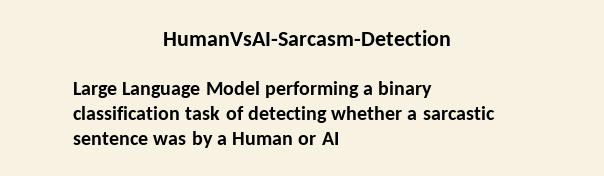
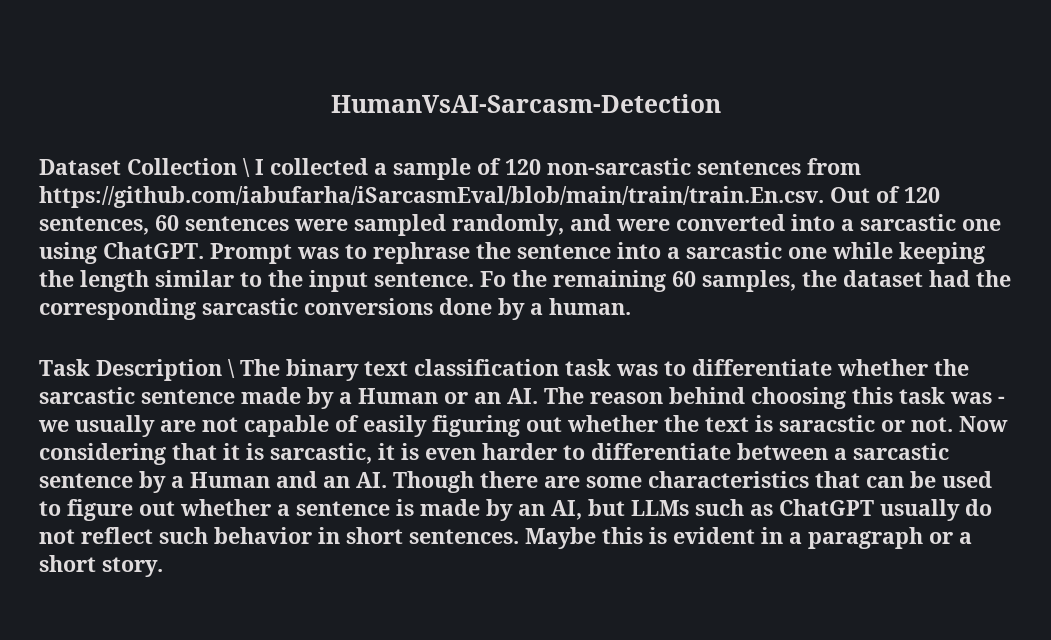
- Large Language Model performing a binary classification task of detecting whether a sarcastic sentence was by a Human or AI
+ Dataset Collection \ I collected a sample of 120 non-sarcastic sentences from https://github.com/iabufarha/iSarcasmEval/blob/main/train/train.En.csv. Out of 120 sentences, 60 sentences were sampled randomly, and were converted into a sarcastic one using ChatGPT. Prompt was to rephrase the sentence into a sarcastic one while keeping the length similar to the input sentence. Fo the remaining 60 samples, the dataset had the corresponding sarcastic conversions done by a human.
+ Task Description \ The binary text classification task was to differentiate whether the sarcastic sentence made by a Human or an AI. The reason behind choosing this task was - we usually are not capable of easily figuring out whether the text is saracstic or not. Now considering that it is sarcastic, it is even harder to differentiate between a sarcastic sentence by a Human and an AI. Though there are some characteristics that can be used to figure out whether a sentence is made by an AI, but LLMs such as ChatGPT usually do not reflect such behavior in short sentences. Maybe this is evident in a paragraph or a short story.

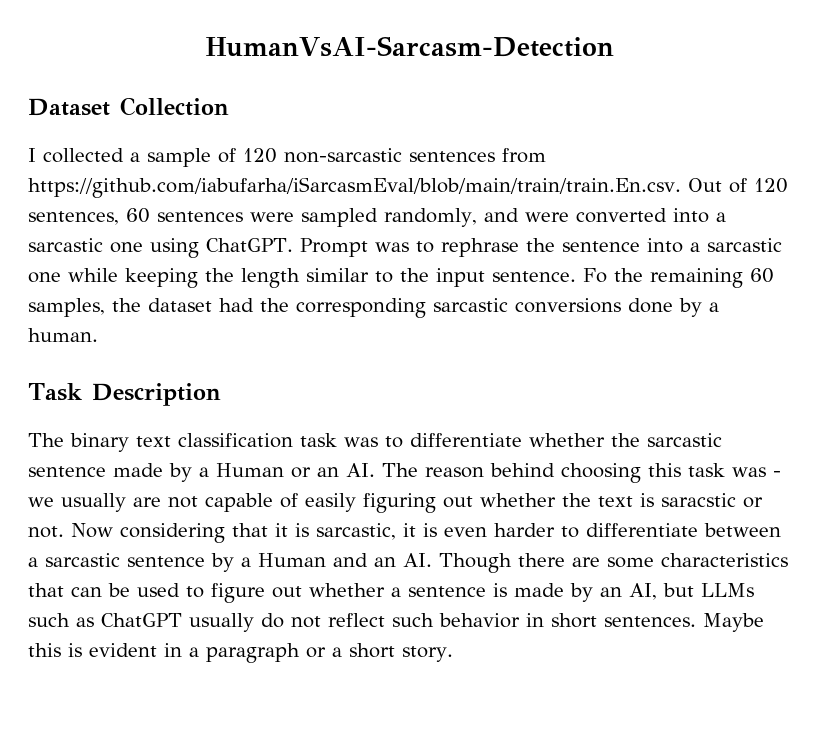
- Dataset Collection \ I collected a sample of 120 non-sarcastic sentences from https://github.com/iabufarha/iSarcasmEval/blob/main/train/train.En.csv. Out of 120 sentences, 60 sentences were sampled randomly, and were converted into a sarcastic one using ChatGPT.
+ Dataset Collection
+ I collected a sample of 120 non-sarcastic sentences from https://github.com/iabufarha/iSarcasmEval/blob/main/train/train.En.csv. Out of 120 sentences, 60 sentences were sampled randomly, and were converted into a sarcastic one using ChatGPT.
- Task Description \ The binary text classification task was to differentiate whether the sarcastic sentence made by a Human or an AI. The reason behind choosing this task was - we usually are not capable of easily figuring out whether the text is saracstic or not.
+ Task Description
+ The binary text classification task was to differentiate whether the sarcastic sentence made by a Human or an AI. The reason behind choosing this task was - we usually are not capable of easily figuring out whether the text is saracstic or not.

